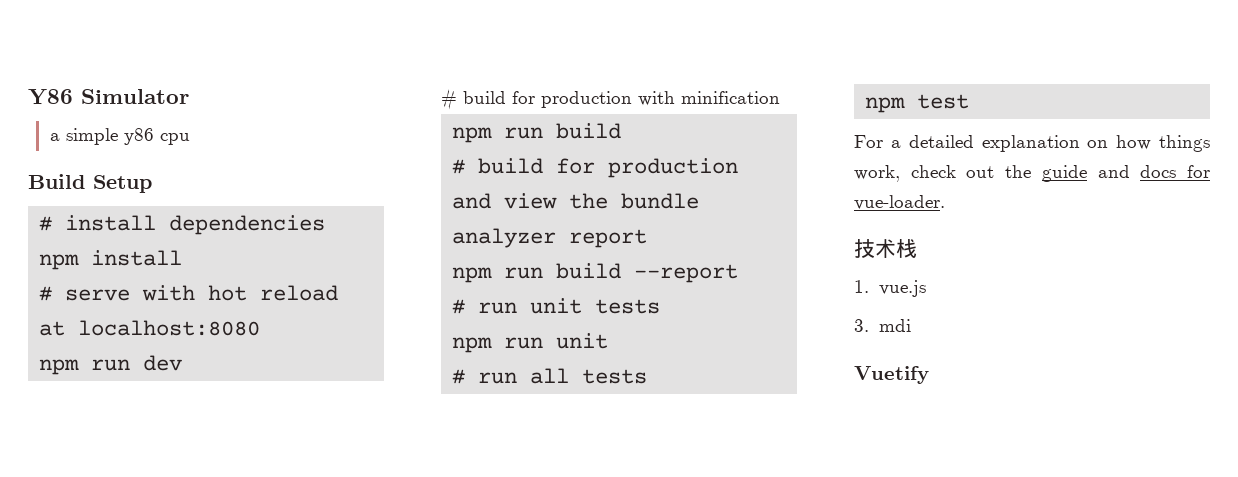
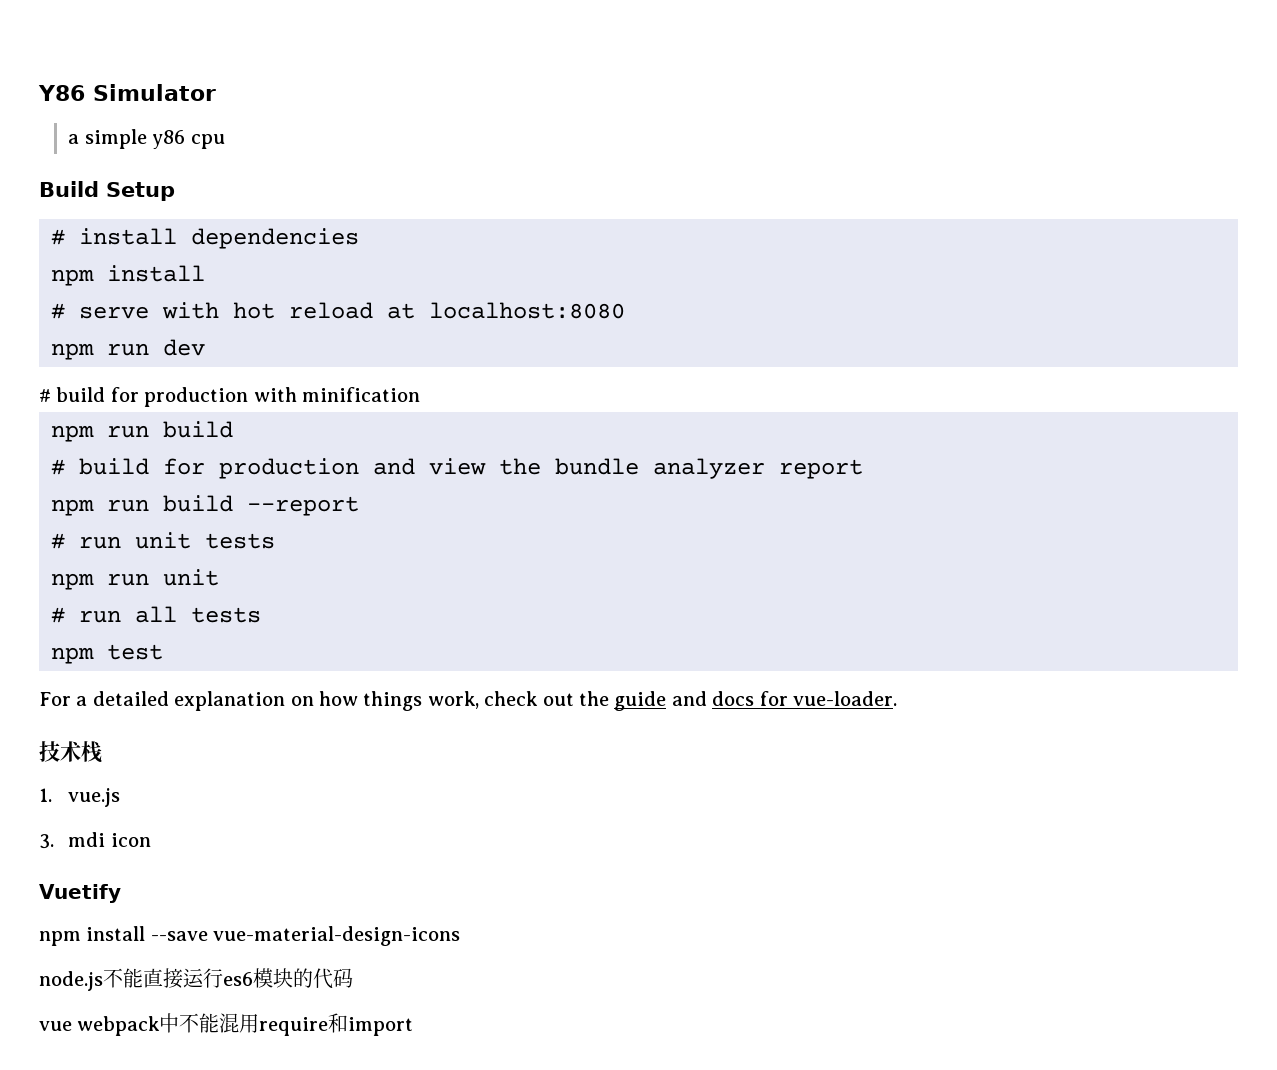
- 3. mdi
+ 3. mdi icon
+ npm install --save vue-material-design-icons
+ node.js不能直接运行es6模块的代码
+ vue webpack中不能混用require和import

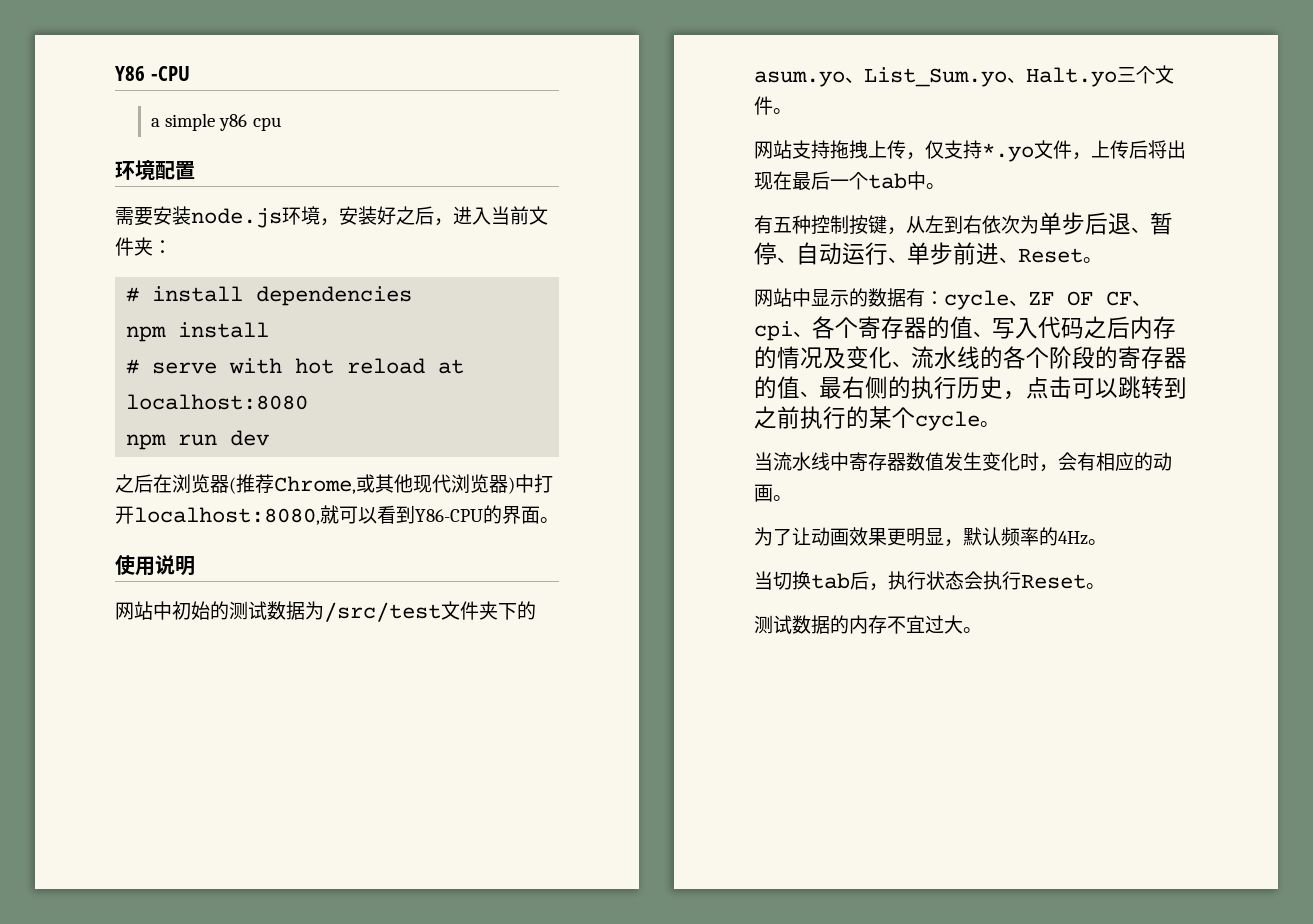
- Y86 Simulator
+ Y86 -CPU
- Build Setup
+ 环境配置
+ 需要安装node.js环境，安装好之后，进入当前文件夹：
- # build for production with minification
- npm run build
- # build for production and view the bundle analyzer report
- npm run build --report
- # run unit tests
- npm run unit
- # run all tests
- npm test
- For a detailed explanation on how things work, check out the guide and docs for vue-loader.
- 技术栈
- 1. vue.js
- 3. mdi icon
- Vuetify
- npm install --save vue-material-design-icons
- node.js不能直接运行es6模块的代码
- vue webpack中不能混用require和import
+ 之后在浏览器(推荐Chrome,或其他现代浏览器)中打开localhost:8080,就可以看到Y86-CPU的界面。
+ 使用说明
+ 网站中初始的测试数据为/src/test文件夹下的asum.yo、List_Sum.yo、Halt.yo三个文件。
+ 网站支持拖拽上传，仅支持*.yo文件，上传后将出现在最后一个tab中。
+ 有五种控制按键，从左到右依次为单步后退、暂停、自动运行、单步前进、Reset。
+ 网站中显示的数据有：cycle、ZF OF CF、cpi、各个寄存器的值、写入代码之后内存的情况及变化、流水线的各个阶段的寄存器的值、最右侧的执行历史，点击可以跳转到之前执行的某个cycle。
+ 当流水线中寄存器数值发生变化时，会有相应的动画。
+ 为了让动画效果更明显，默认频率的4Hz。
+ 当切换tab后，执行状态会执行Reset。
+ 测试数据的内存不宜过大。

